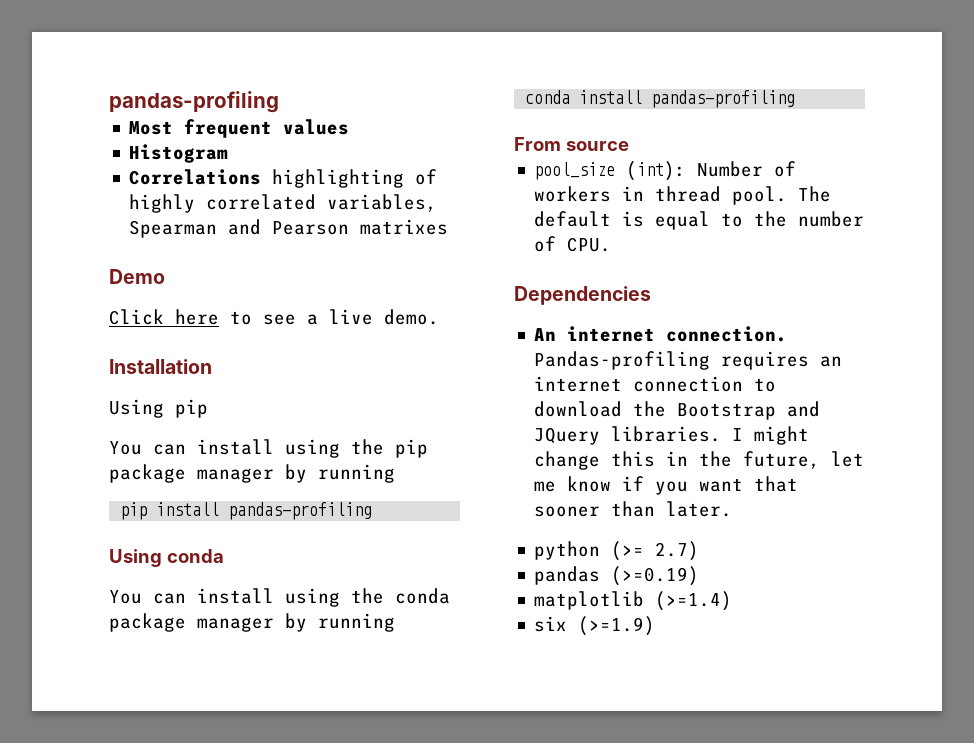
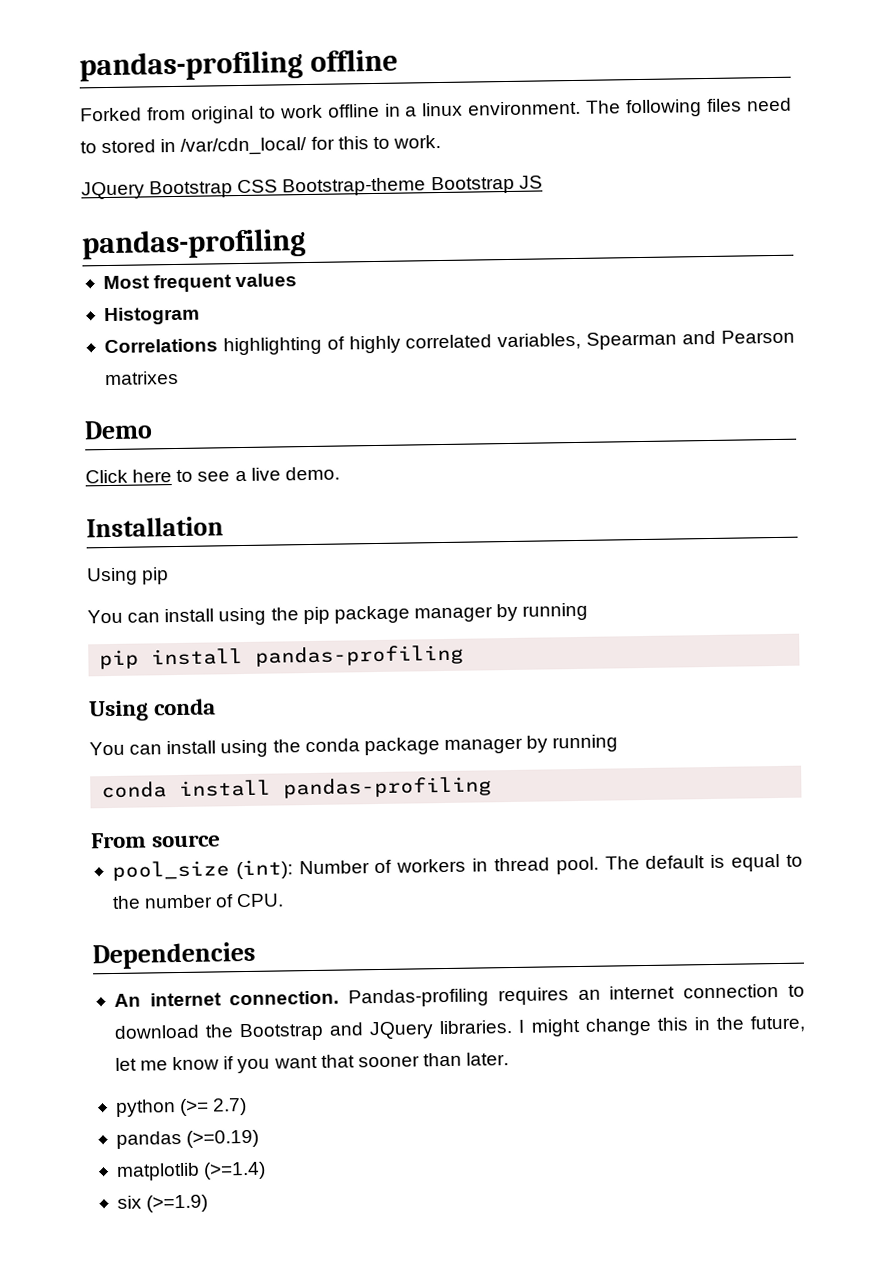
+ pandas-profiling offline
+ Forked from original to work offline in a linux environment. The following files need to stored in /var/cdn_local/ for this to work.
+ JQuery Bootstrap CSS Bootstrap-theme Bootstrap JS

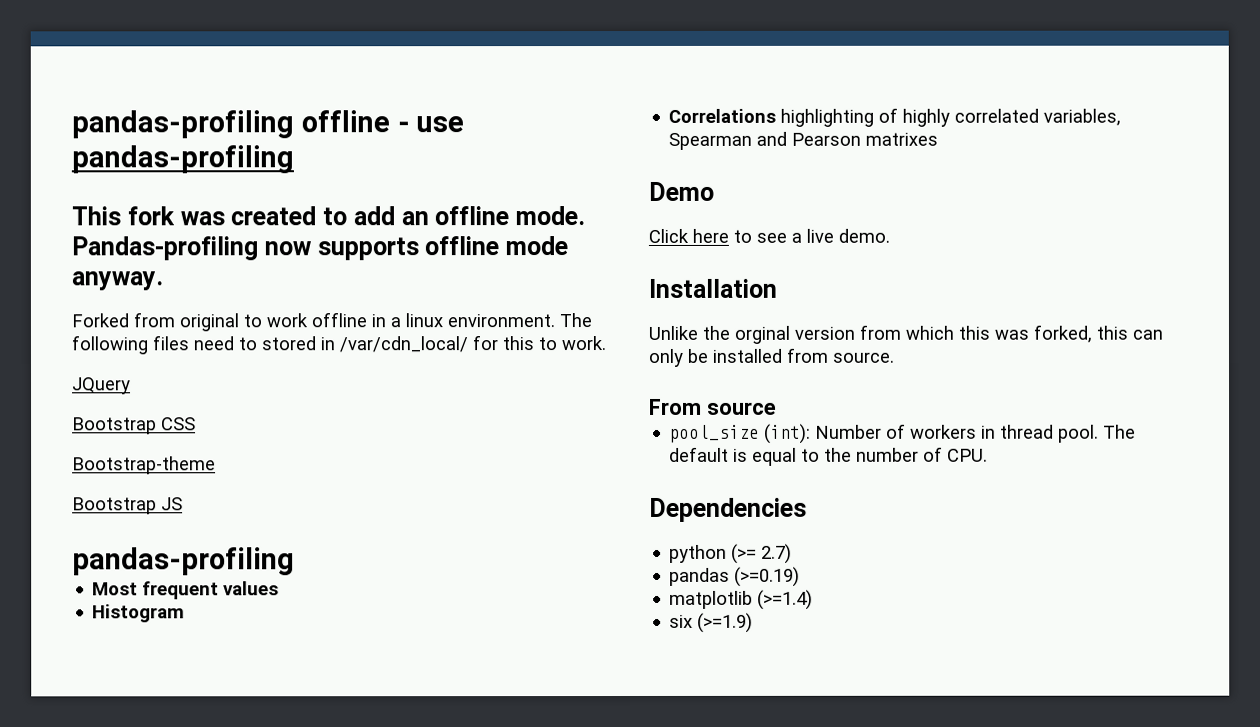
- pandas-profiling offline
+ pandas-profiling offline - use pandas-profiling
+ This fork was created to add an offline mode. Pandas-profiling now supports offline mode anyway.
- JQuery Bootstrap CSS Bootstrap-theme Bootstrap JS
+ JQuery
+ Bootstrap CSS
+ Bootstrap-theme
+ Bootstrap JS
- Using pip
- You can install using the pip package manager by running
- pip install pandas-profiling
- Using conda
- You can install using the conda package manager by running
- conda install pandas-profiling
+ Unlike the orginal version from which this was forked, this can only be installed from source.
- An internet connection. Pandas-profiling requires an internet connection to download the Bootstrap and JQuery libraries. I might change this in the future, let me know if you want that sooner than later.

